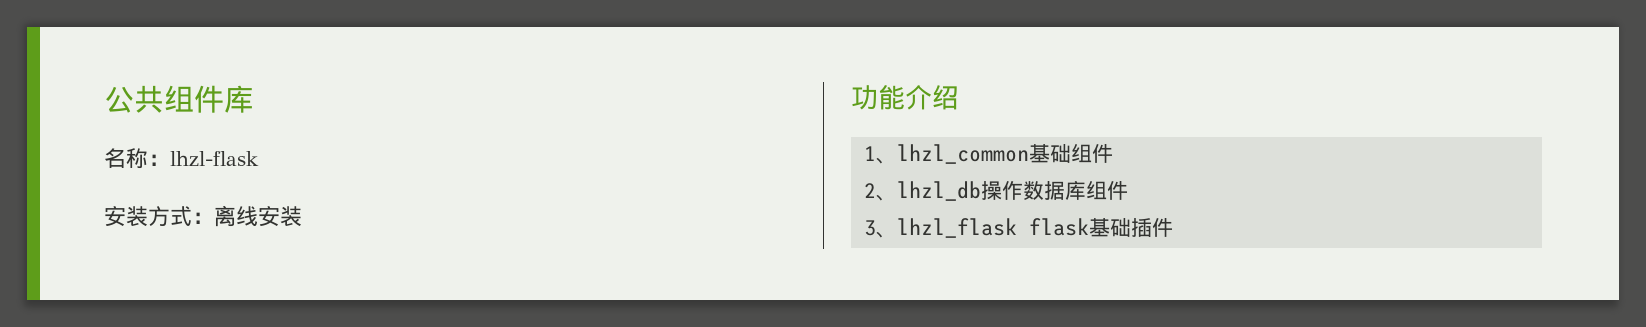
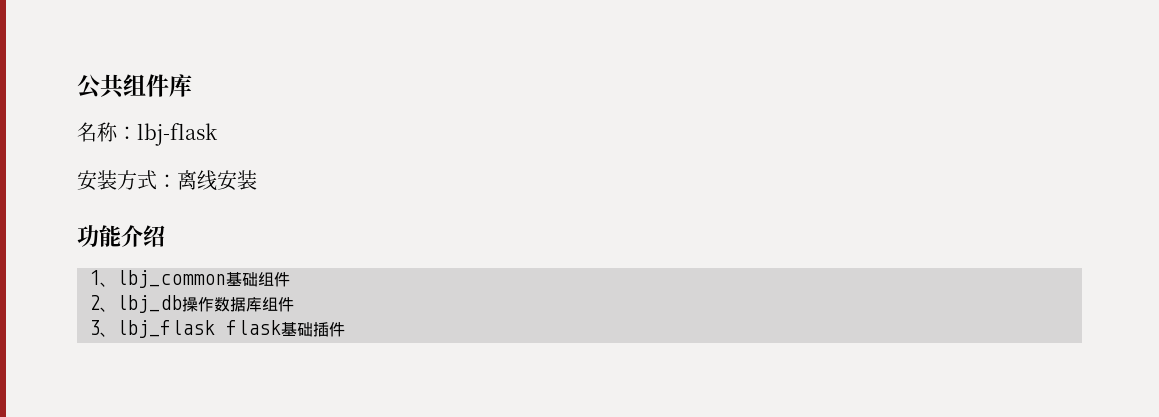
- 名称：lhzl-flask
+ 名称：lbj-flask
- 1、lhzl_common基础组件
+ 1、lbj_common基础组件
- 2、lhzl_db操作数据库组件
+ 2、lbj_db操作数据库组件
- 3、lhzl_flask flask基础插件
+ 3、lbj_flask flask基础插件

